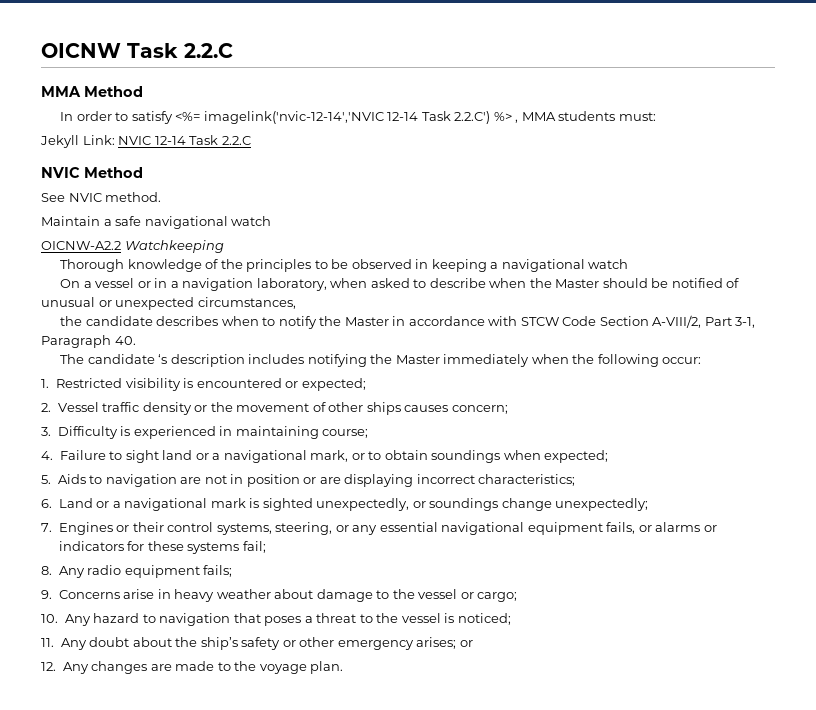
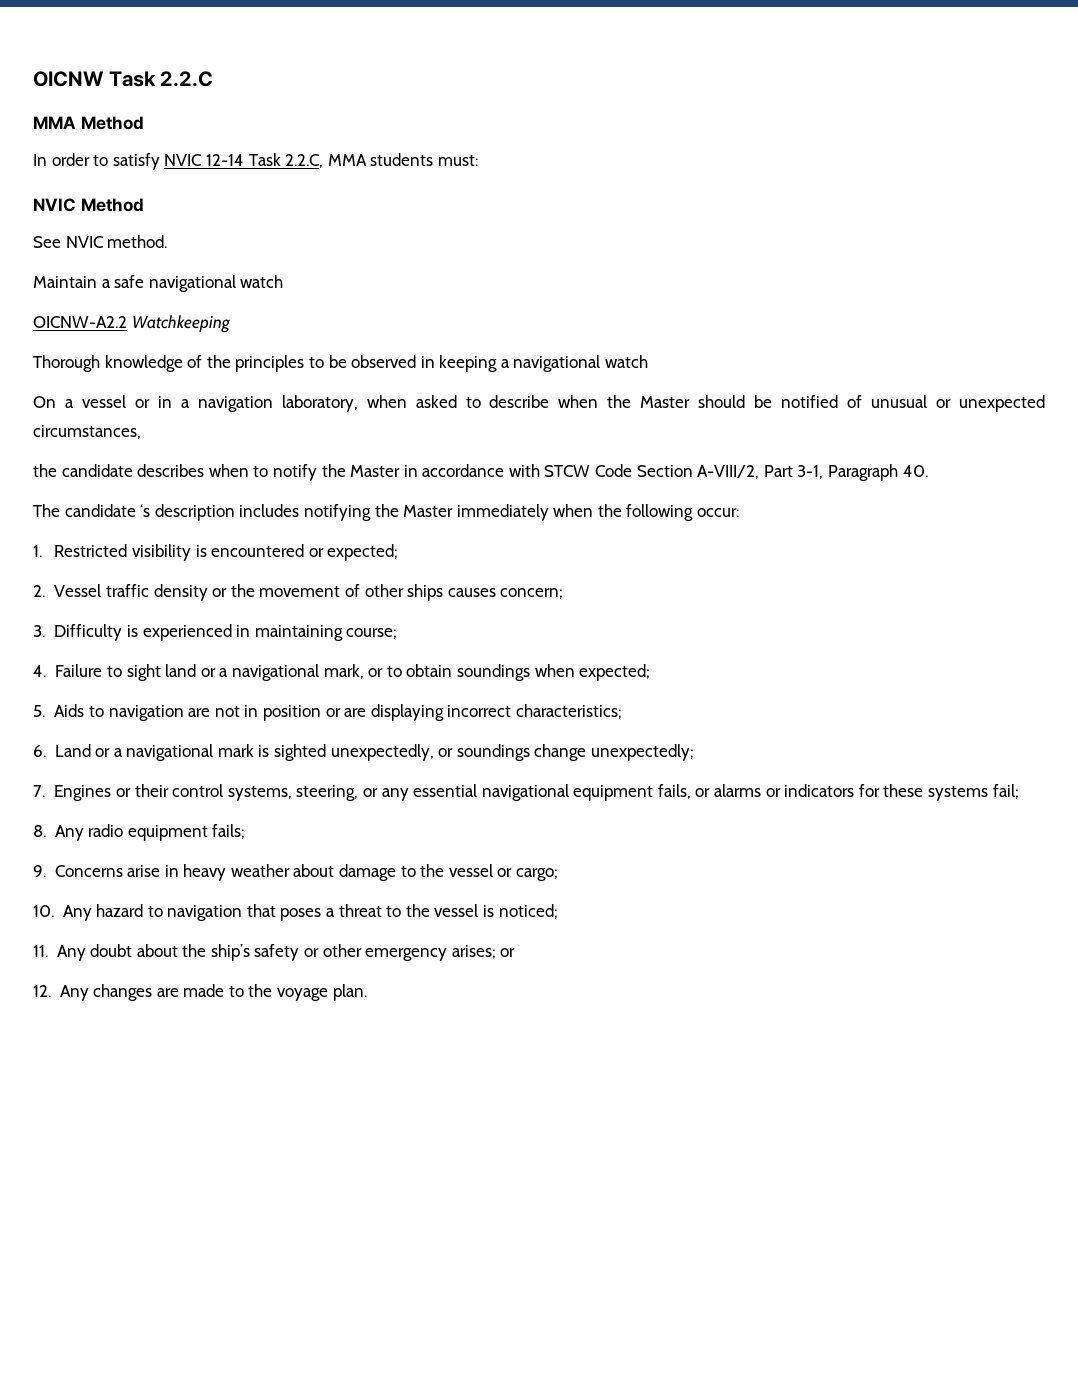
- In order to satisfy <%= imagelink('nvic-12-14','NVIC 12-14 Task 2.2.C') %> , MMA students must:
- Jekyll Link: NVIC 12-14 Task 2.2.C
+ In order to satisfy NVIC 12-14 Task 2.2.C, MMA students must:

